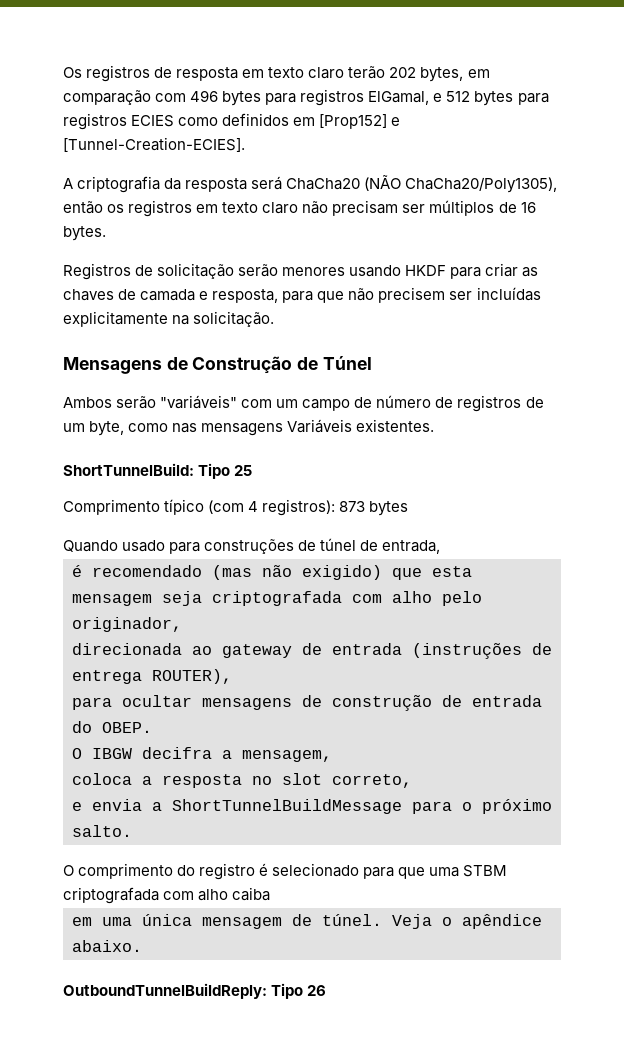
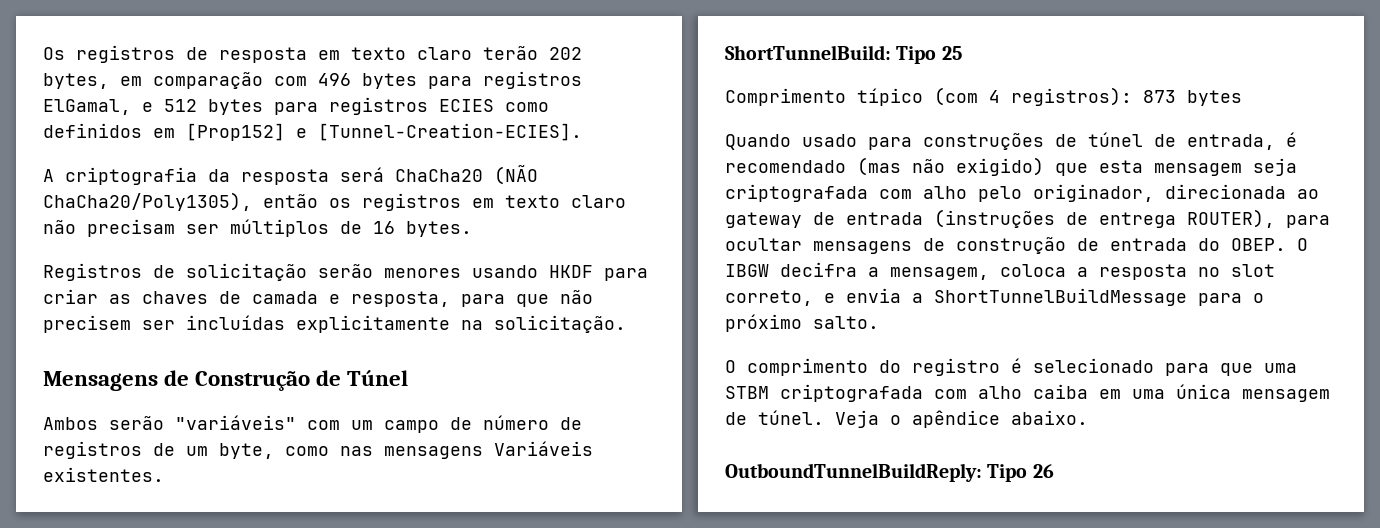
- Quando usado para construções de túnel de entrada,
- é recomendado (mas não exigido) que esta mensagem seja criptografada com alho pelo originador,
- direcionada ao gateway de entrada (instruções de entrega ROUTER),
- para ocultar mensagens de construção de entrada do OBEP.
- O IBGW decifra a mensagem,
- coloca a resposta no slot correto,
- e envia a ShortTunnelBuildMessage para o próximo salto.
+ Quando usado para construções de túnel de entrada, é recomendado (mas não exigido) que esta mensagem seja criptografada com alho pelo originador, direcionada ao gateway de entrada (instruções de entrega ROUTER), para ocultar mensagens de construção de entrada do OBEP. O IBGW decifra a mensagem, coloca a resposta no slot correto, e envia a ShortTunnelBuildMessage para o próximo salto.
- O comprimento do registro é selecionado para que uma STBM criptografada com alho caiba
- em uma única mensagem de túnel.
+ O comprimento do registro é selecionado para que uma STBM criptografada com alho caiba em uma única mensagem de túnel.

